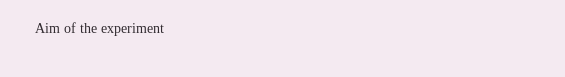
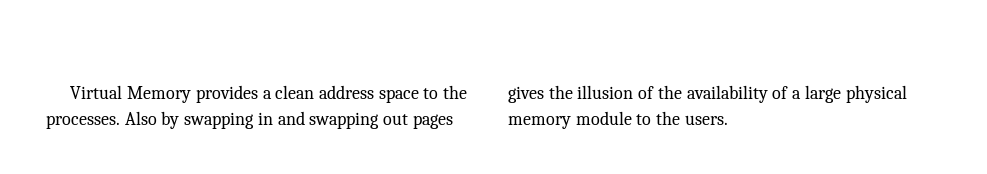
- Aim of the experiment
+ Virtual Memory provides a clean address space to the processes. Also by swapping in and swapping out pages gives the illusion of the availability of a large physical memory module to the users.

